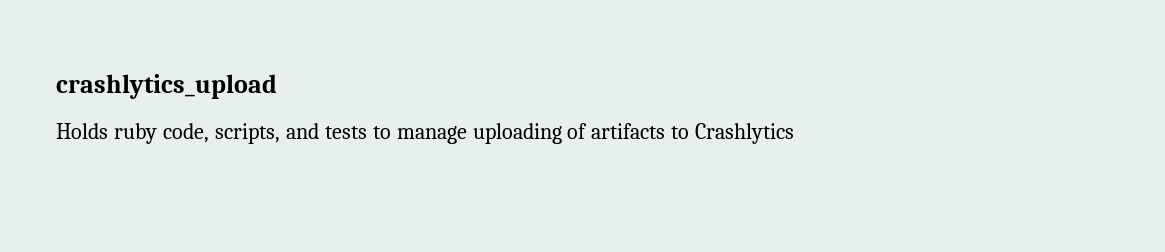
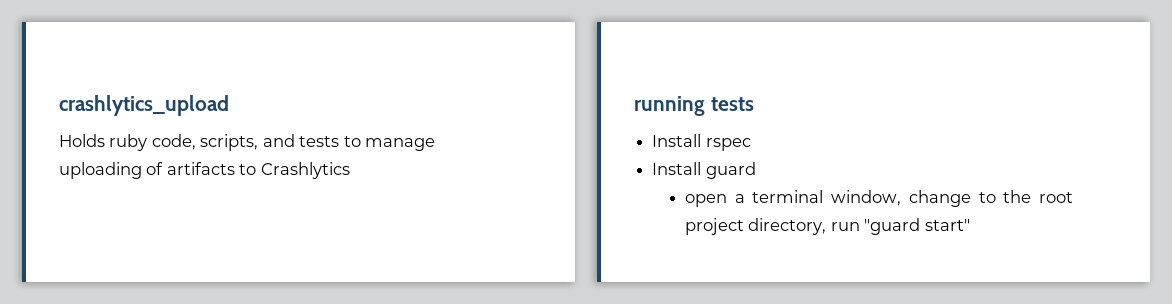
+ running tests
+ Install rspec
+ Install guard
+ open a terminal window, change to the root project directory, run "guard start"

